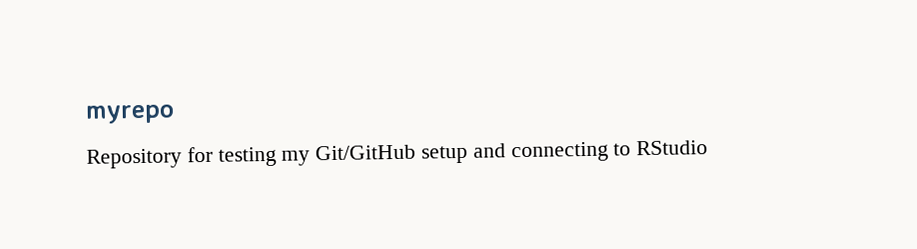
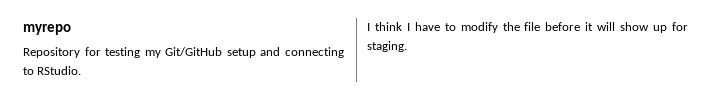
- Repository for testing my Git/GitHub setup and connecting to RStudio
+ Repository for testing my Git/GitHub setup and connecting to RStudio.
+ I think I have to modify the file before it will show up for staging.

